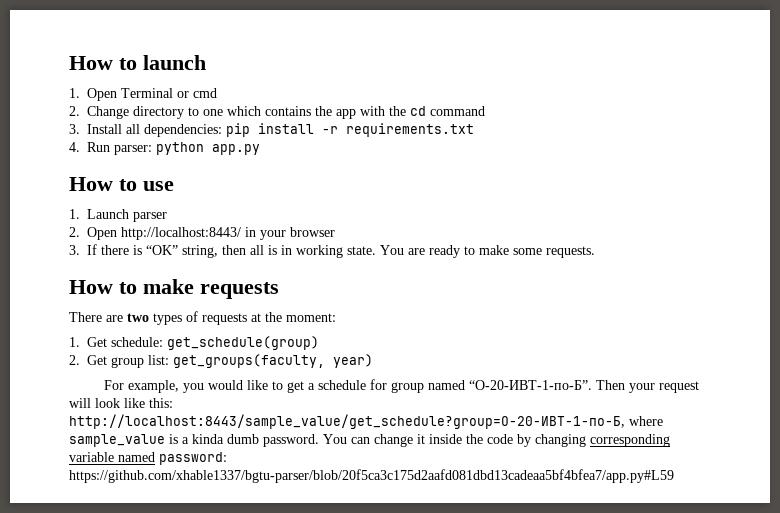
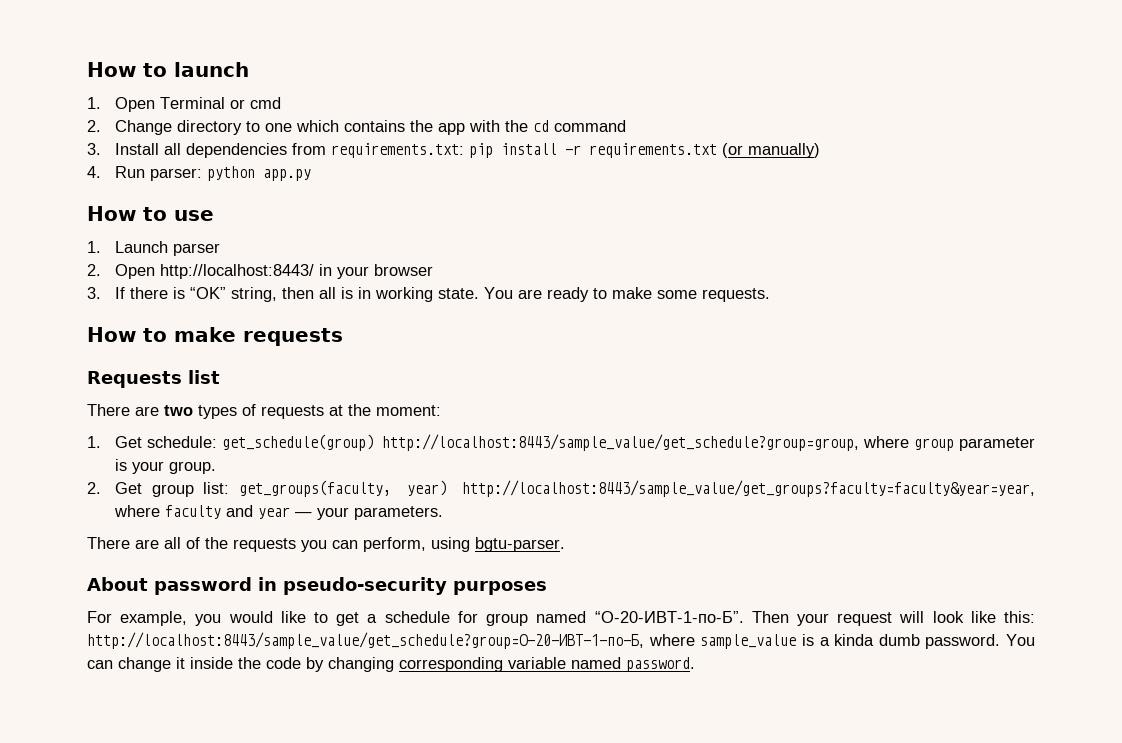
- 3. Install all dependencies: pip install -r requirements.txt
+ 3. Install all dependencies from requirements.txt: pip install -r requirements.txt (or manually)
+ Requests list
- 1. Get schedule: get_schedule(group)
+ 1. Get schedule: get_schedule(group) http://localhost:8443/sample_value/get_schedule?group=group, where group parameter is your group.
- 2. Get group list: get_groups(faculty, year)
+ 2. Get group list: get_groups(faculty, year) http://localhost:8443/sample_value/get_groups?faculty=faculty&year=year, where faculty and year — your parameters.
+ There are all of the requests you can perform, using bgtu-parser.
+ About password in pseudo-security purposes
- You can change it inside the code by changing corresponding variable named password: https://github.com/xhable1337/bgtu-parser/blob/20f5ca3c175d2aafd081dbd13cadeaa5bf4bfea7/app.py#L59
+ You can change it inside the code by changing corresponding variable named password.

